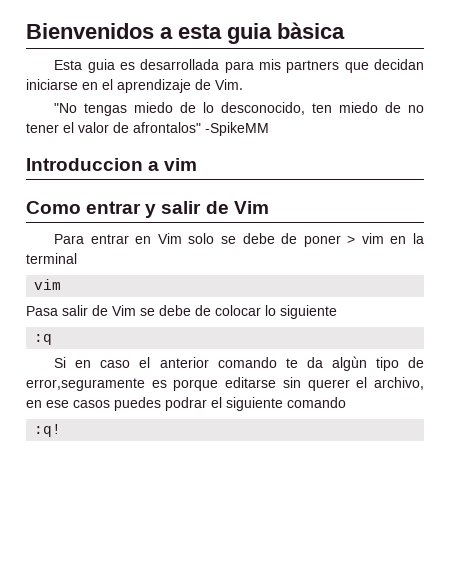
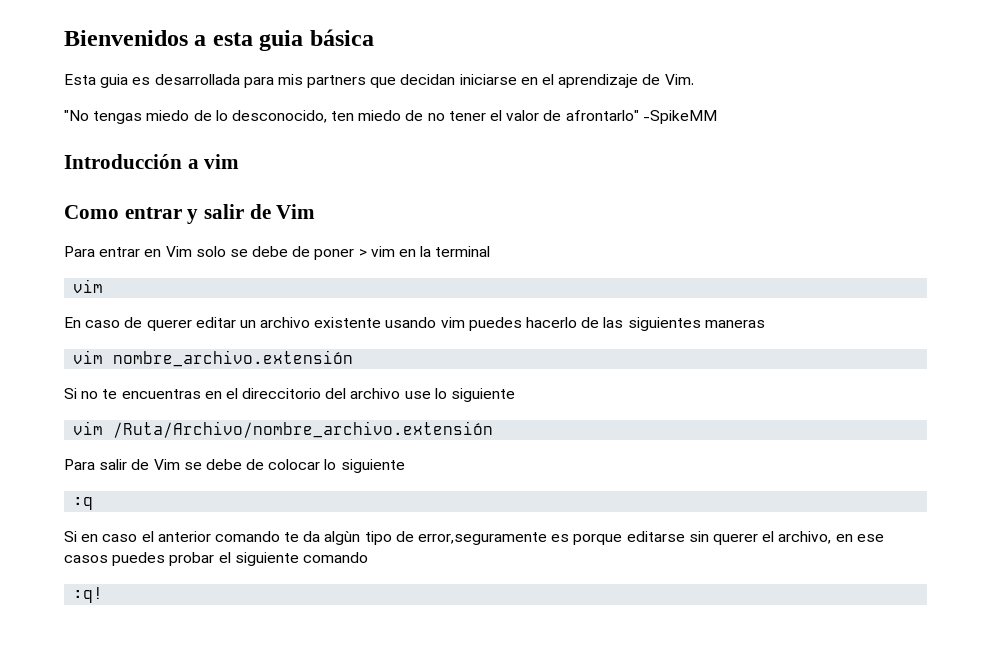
- Bienvenidos a esta guia bàsica
+ Bienvenidos a esta guia básica
- "No tengas miedo de lo desconocido, ten miedo de no tener el valor de afrontalos" -SpikeMM
+ "No tengas miedo de lo desconocido, ten miedo de no tener el valor de afrontarlo" -SpikeMM
- Introduccion a vim
+ Introducción a vim
- Pasa salir de Vim se debe de colocar lo siguiente
+ En caso de querer editar un archivo existente usando vim puedes hacerlo de las siguientes maneras
+ vim nombre_archivo.extensión
+ Si no te encuentras en el direccitorio del archivo use lo siguiente
+ vim /Ruta/Archivo/nombre_archivo.extensión
+ Para salir de Vim se debe de colocar lo siguiente
- Si en caso el anterior comando te da algùn tipo de error,seguramente es porque editarse sin querer el archivo, en ese casos puedes podrar el siguiente comando
+ Si en caso el anterior comando te da algùn tipo de error,seguramente es porque editarse sin querer el archivo, en ese casos puedes probar el siguiente comando

